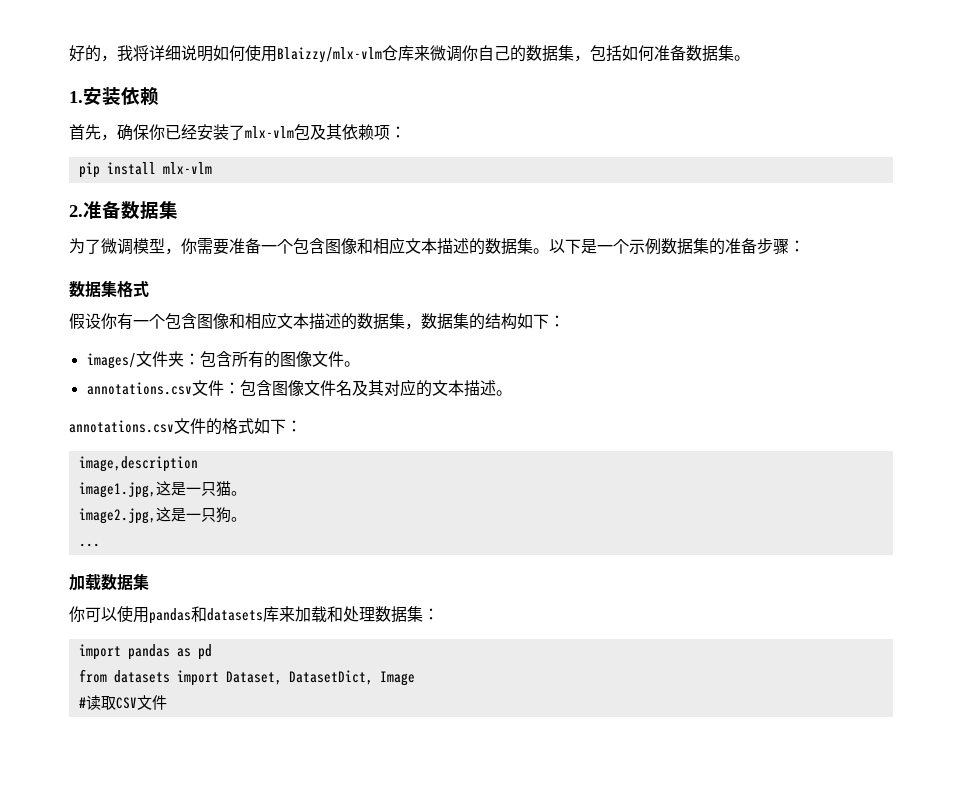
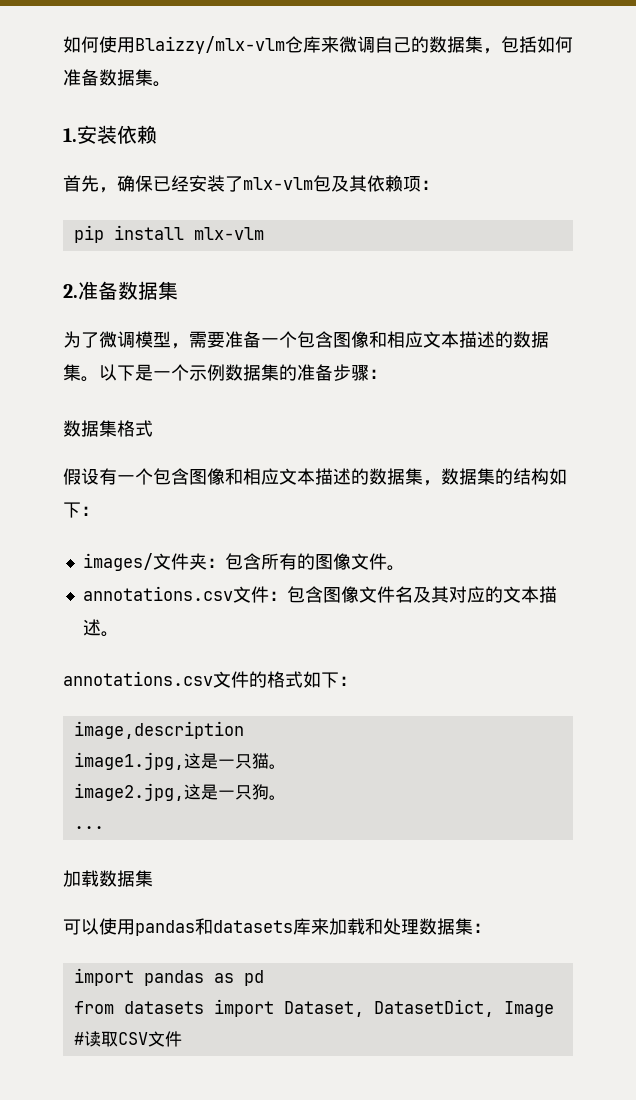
- 好的，我将详细说明如何使用Blaizzy/mlx-vlm仓库来微调你自己的数据集，包括如何准备数据集。
+ 如何使用Blaizzy/mlx-vlm仓库来微调自己的数据集，包括如何准备数据集。
- 首先，确保你已经安装了mlx-vlm包及其依赖项：
+ 首先，确保已经安装了mlx-vlm包及其依赖项：
- 为了微调模型，你需要准备一个包含图像和相应文本描述的数据集。
+ 为了微调模型，需要准备一个包含图像和相应文本描述的数据集。
- 假设你有一个包含图像和相应文本描述的数据集，数据集的结构如下：
+ 假设有一个包含图像和相应文本描述的数据集，数据集的结构如下：
- 你可以使用pandas和datasets库来加载和处理数据集：
+ 可以使用pandas和datasets库来加载和处理数据集：

